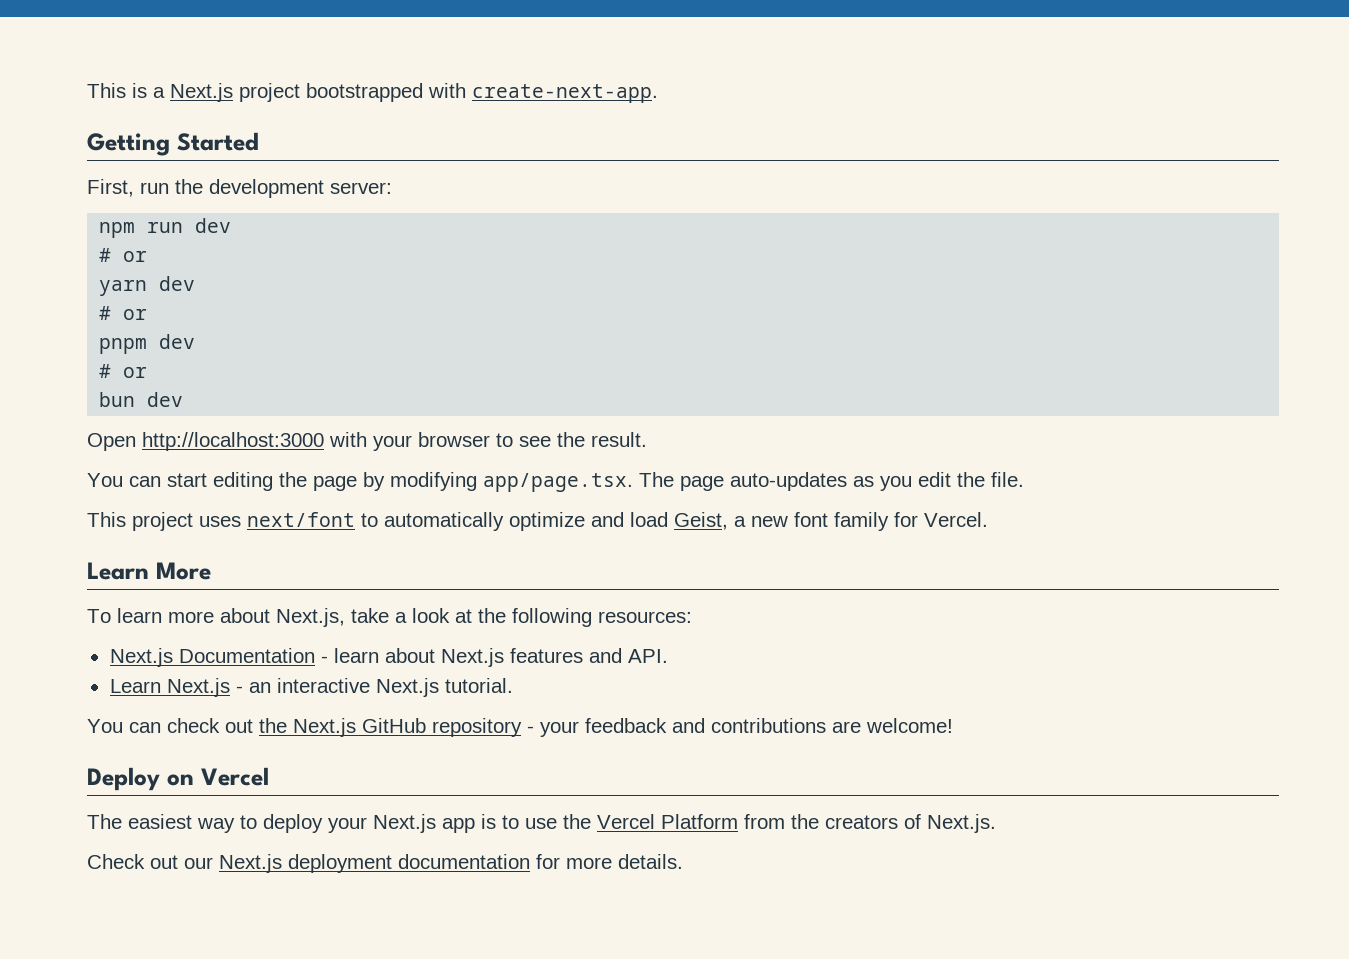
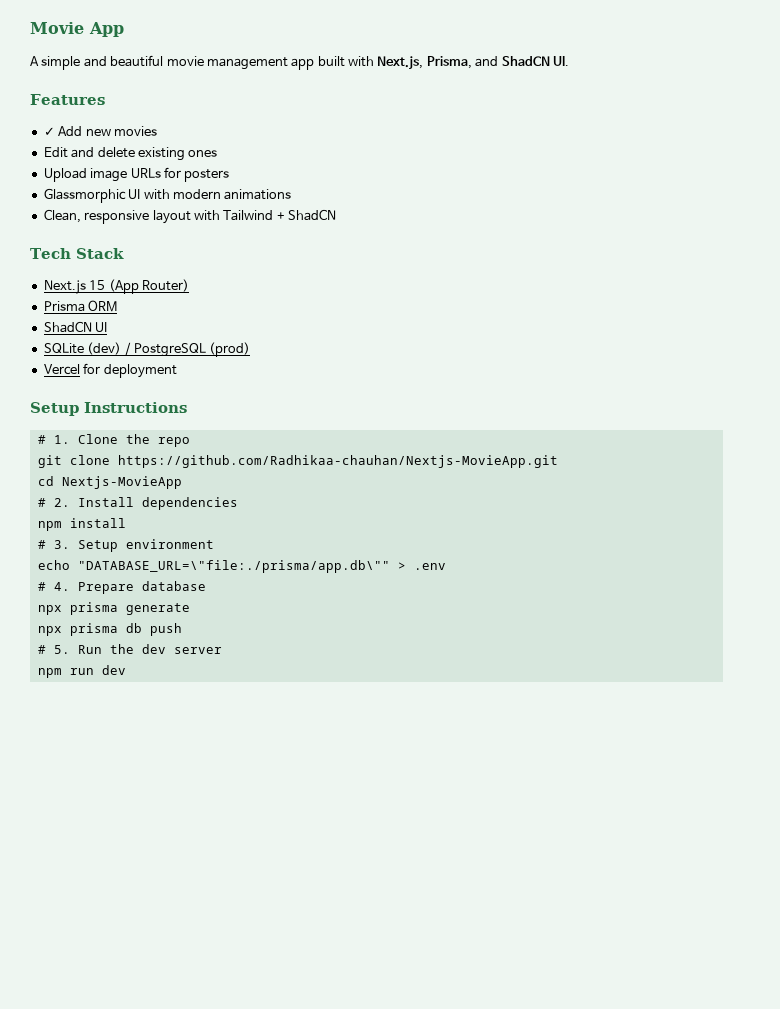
- This is a Next.js project bootstrapped with create-next-app.
- Getting Started
- First, run the development server:
+ Movie App
+ A simple and beautiful movie management app built with Next.js, Prisma, and ShadCN UI.
+ Features
+ ✓ Add new movies
+ Edit and delete existing ones
+ Upload image URLs for posters
+ Glassmorphic UI with modern animations
+ Clean, responsive layout with Tailwind + ShadCN
+ Tech Stack
+ Next.js 15 (App Router)
+ Prisma ORM
+ ShadCN UI
+ SQLite (dev) / PostgreSQL (prod)
+ Vercel for deployment
+ Setup Instructions
+ # 1. Clone the repo
+ git clone https://github.com/Radhikaa-chauhan/Nextjs-MovieApp.git
+ cd Nextjs-MovieApp
+ # 2. Install dependencies
+ npm install
+ # 3. Setup environment
+ echo "DATABASE_URL=\"file:./prisma/app.db\"" > .env
+ # 4. Prepare database
+ npx prisma generate
+ npx prisma db push
+ # 5. Run the dev server
  npm run dev
- # or
- yarn dev
- # or
- pnpm dev
- # or
- bun dev
- Open http://localhost:3000 with your browser to see the result.
- You can start editing the page by modifying app/page.tsx. The page auto-updates as you edit the file.
- This project uses next/font to automatically optimize and load Geist, a new font family for Vercel.
- Learn More
- To learn more about Next.js, take a look at the following resources:
- Next.js Documentation - learn about Next.js features and API.
- Learn Next.js - an interactive Next.js tutorial.
- You can check out the Next.js GitHub repository - your feedback and contributions are welcome!
- Deploy on Vercel
- The easiest way to deploy your Next.js app is to use the Vercel Platform from the creators of Next.js.
- Check out our Next.js deployment documentation for more details.

